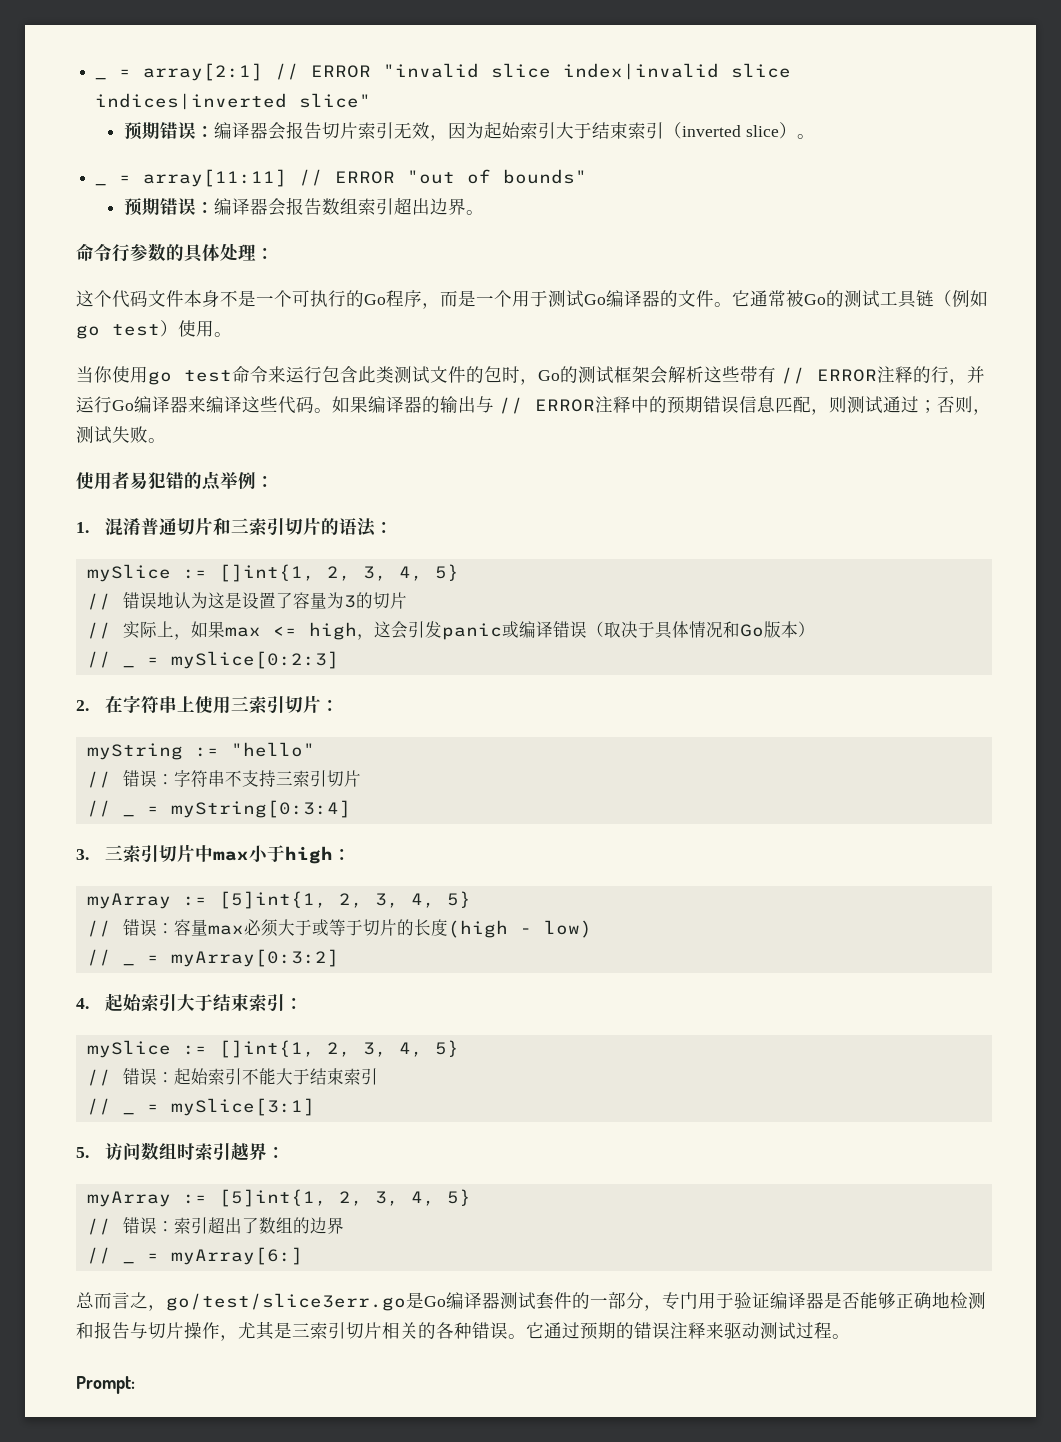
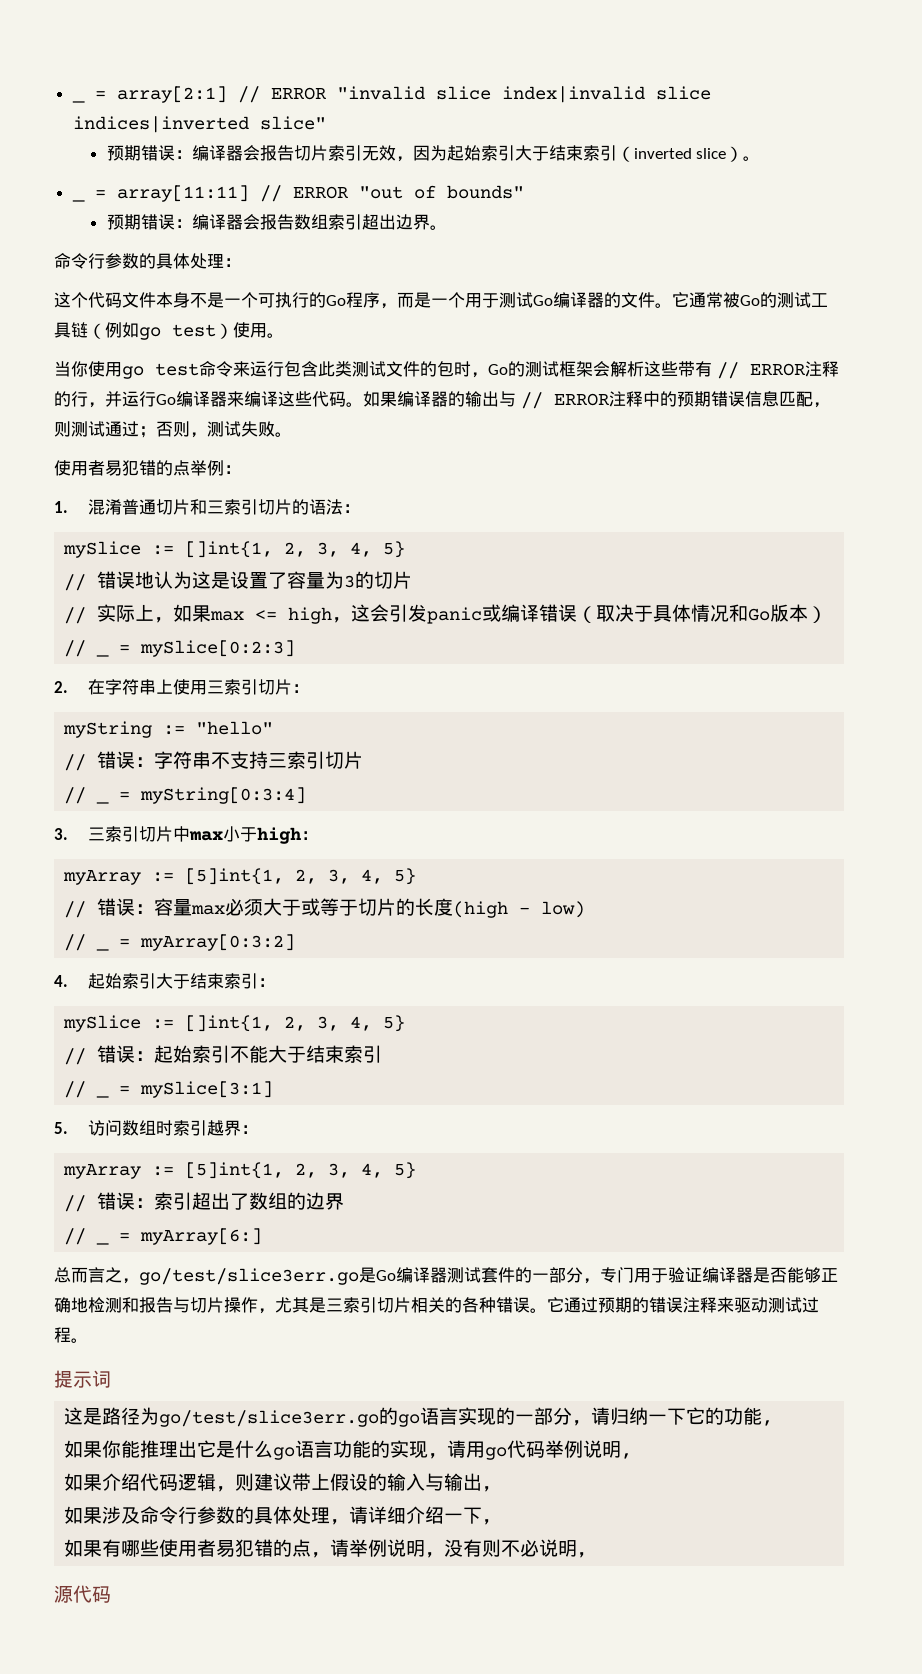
- Prompt:
+ 提示词
+ 这是路径为go/test/slice3err.go的go语言实现的一部分，请归纳一下它的功能,
+ 如果你能推理出它是什么go语言功能的实现，请用go代码举例说明,
+ 如果介绍代码逻辑，则建议带上假设的输入与输出，
+ 如果涉及命令行参数的具体处理，请详细介绍一下，
+ 如果有哪些使用者易犯错的点，请举例说明，没有则不必说明，
+ 源代码

